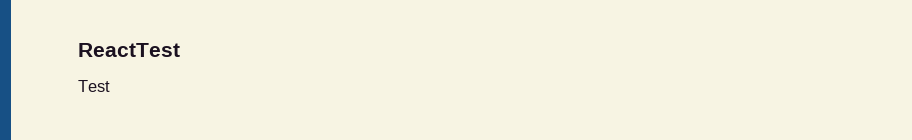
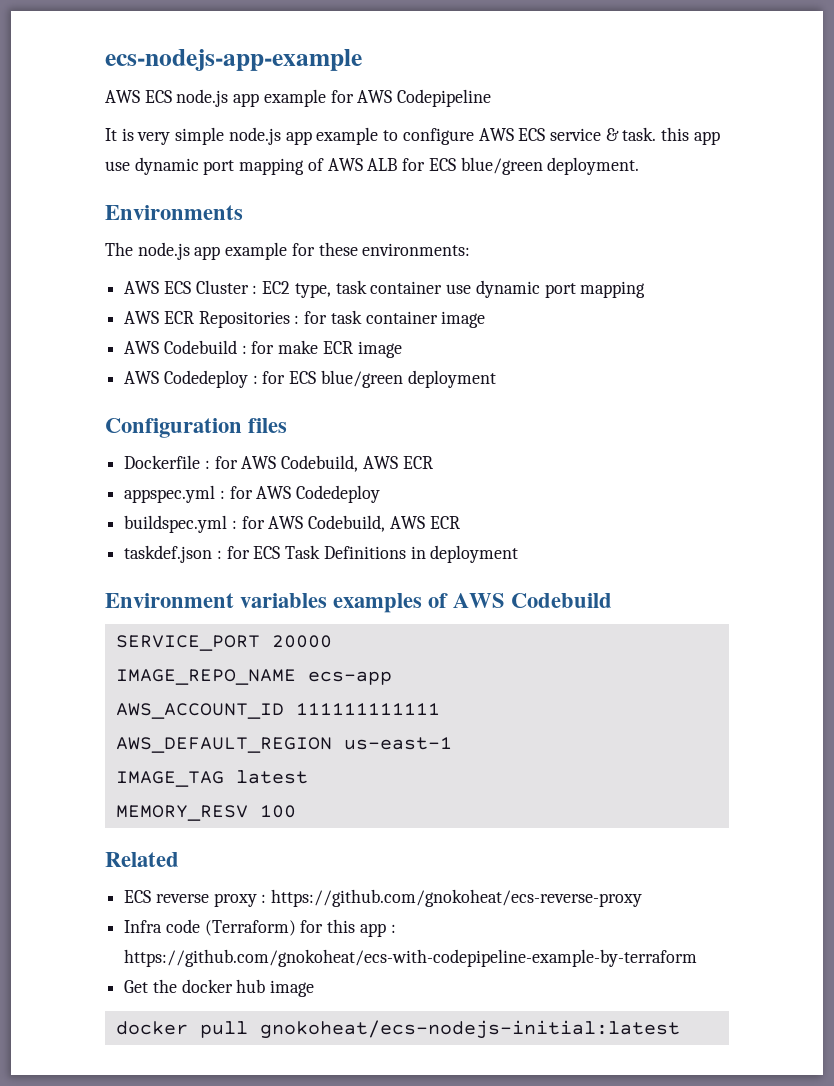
- ReactTest
- Test
+ ecs-nodejs-app-example
+ AWS ECS node.js app example for AWS Codepipeline
+ It is very simple node.js app example to configure AWS ECS service & task. this app use dynamic port mapping of AWS ALB for ECS blue/green deployment.
+ Environments
+ The node.js app example for these environments:
+ AWS ECS Cluster : EC2 type, task container use dynamic port mapping
+ AWS ECR Repositories : for task container image
+ AWS Codebuild : for make ECR image
+ AWS Codedeploy : for ECS blue/green deployment
+ Configuration files
+ Dockerfile : for AWS Codebuild, AWS ECR
+ appspec.yml : for AWS Codedeploy
+ buildspec.yml : for AWS Codebuild, AWS ECR
+ taskdef.json : for ECS Task Definitions in deployment
+ Environment variables examples of AWS Codebuild
+ SERVICE_PORT 20000
+ IMAGE_REPO_NAME ecs-app
+ AWS_ACCOUNT_ID 111111111111
+ AWS_DEFAULT_REGION us-east-1
+ IMAGE_TAG latest
+ MEMORY_RESV 100
+ Related
+ ECS reverse proxy : https://github.com/gnokoheat/ecs-reverse-proxy
+ Infra code (Terraform) for this app : https://github.com/gnokoheat/ecs-with-codepipeline-example-by-terraform
+ Get the docker hub image
+ docker pull gnokoheat/ecs-nodejs-initial:latest

